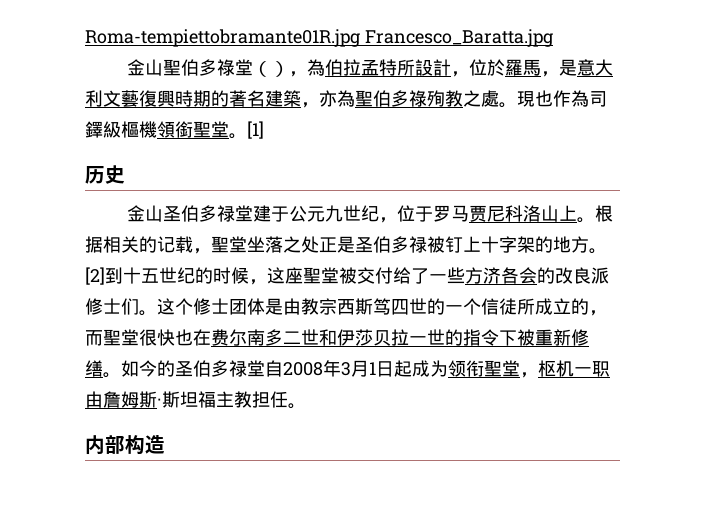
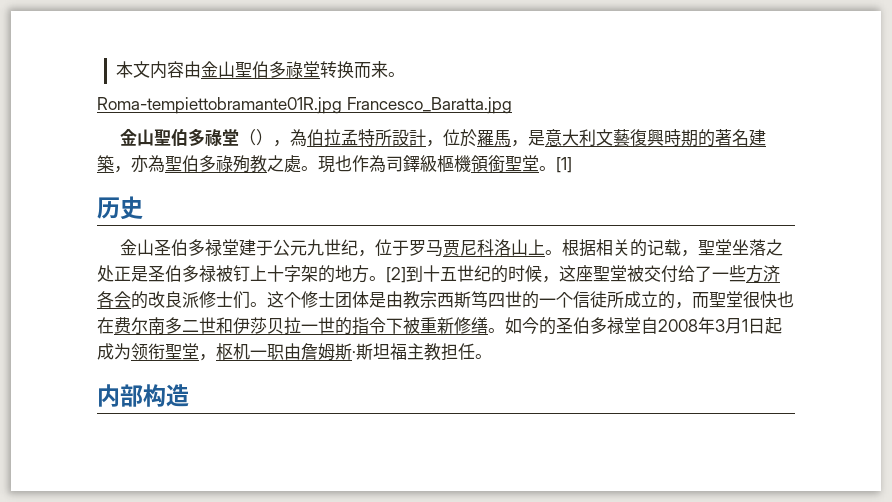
+ 本文内容由金山聖伯多祿堂转换而来。

